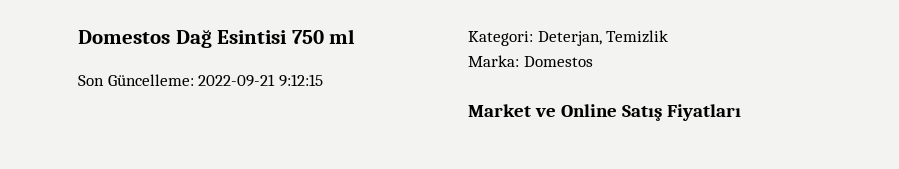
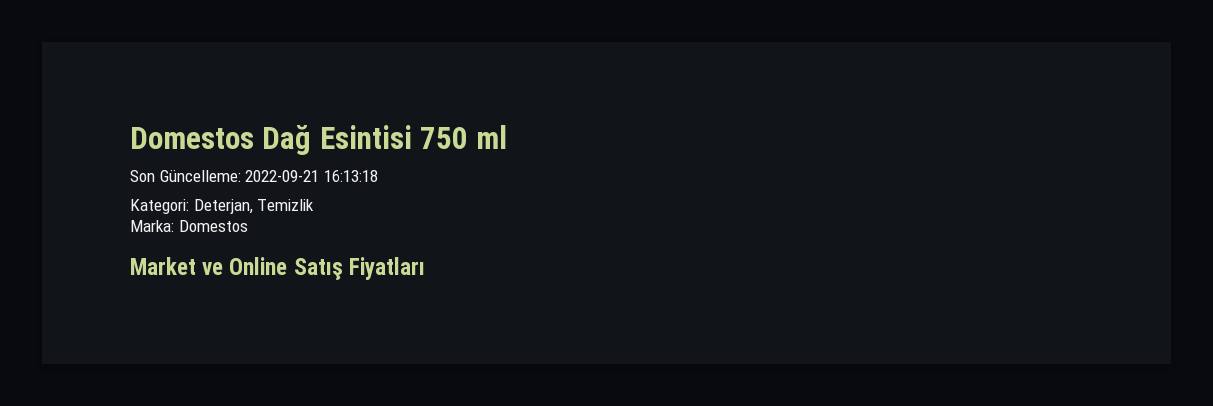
- Son Güncelleme: 2022-09-21 9:12:15
+ Son Güncelleme: 2022-09-21 16:13:18

